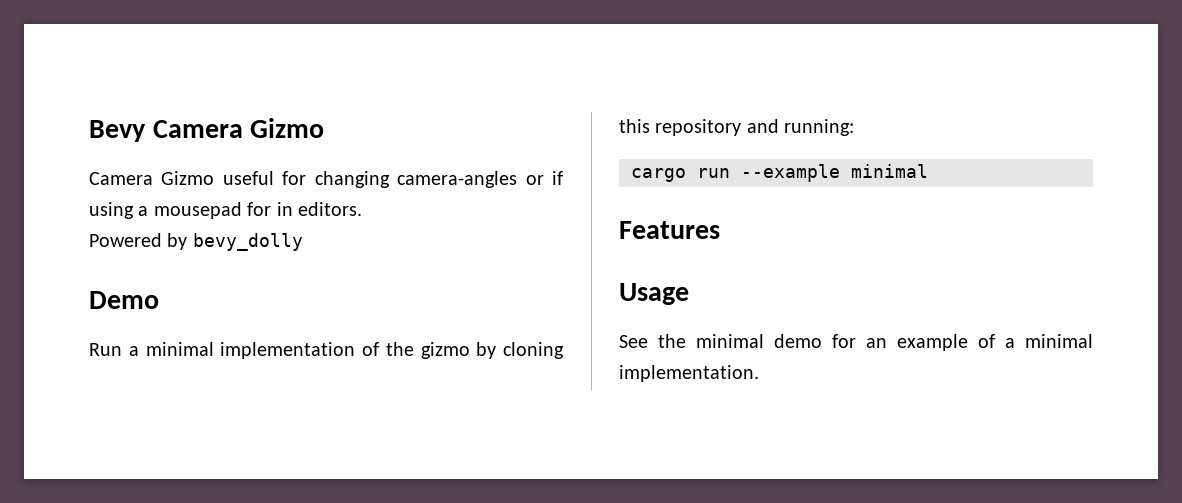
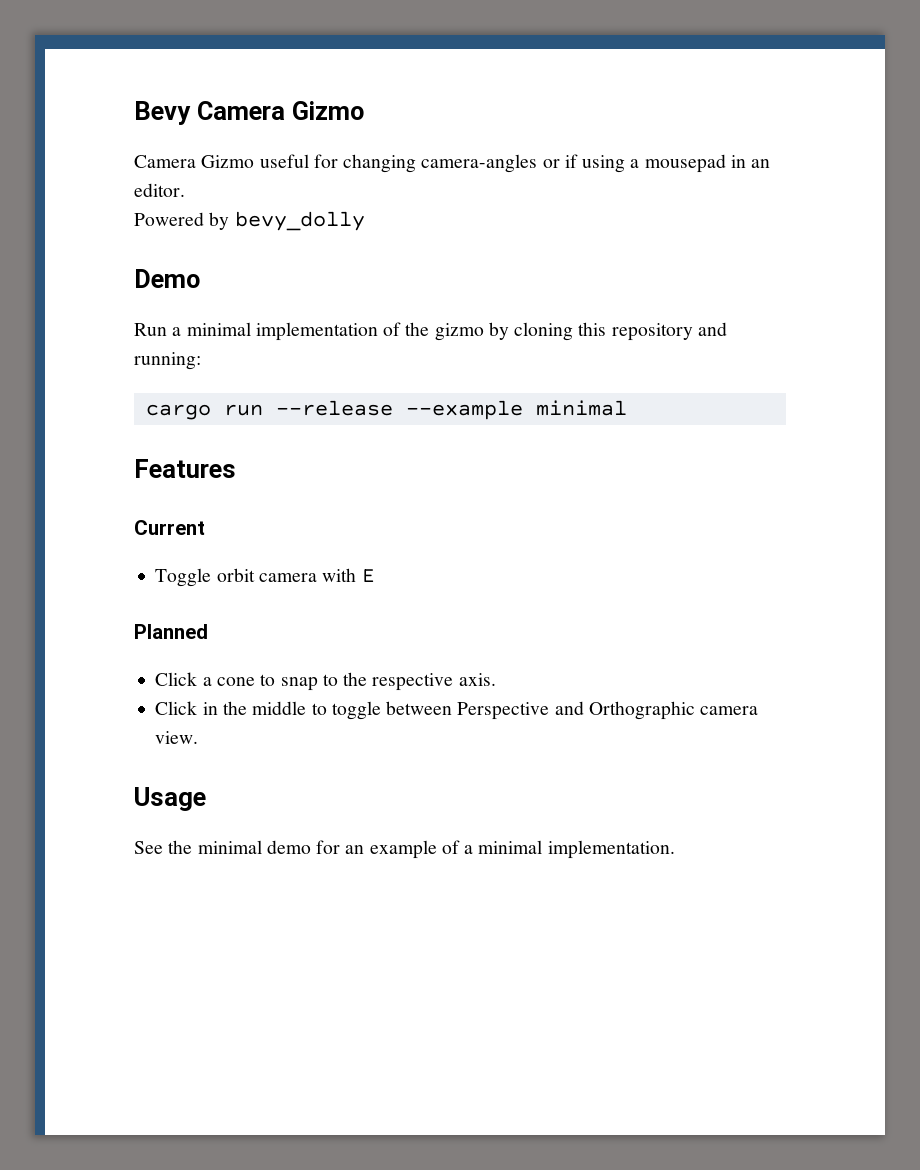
- Camera Gizmo useful for changing camera-angles or if using a mousepad for in editors.
+ Camera Gizmo useful for changing camera-angles or if using a mousepad in an editor.
- cargo run --example minimal
+ cargo run --release --example minimal
+ Current
+ Toggle orbit camera with E
+ Planned
+ Click a cone to snap to the respective axis.
+ Click in the middle to toggle between Perspective and Orthographic camera view.

